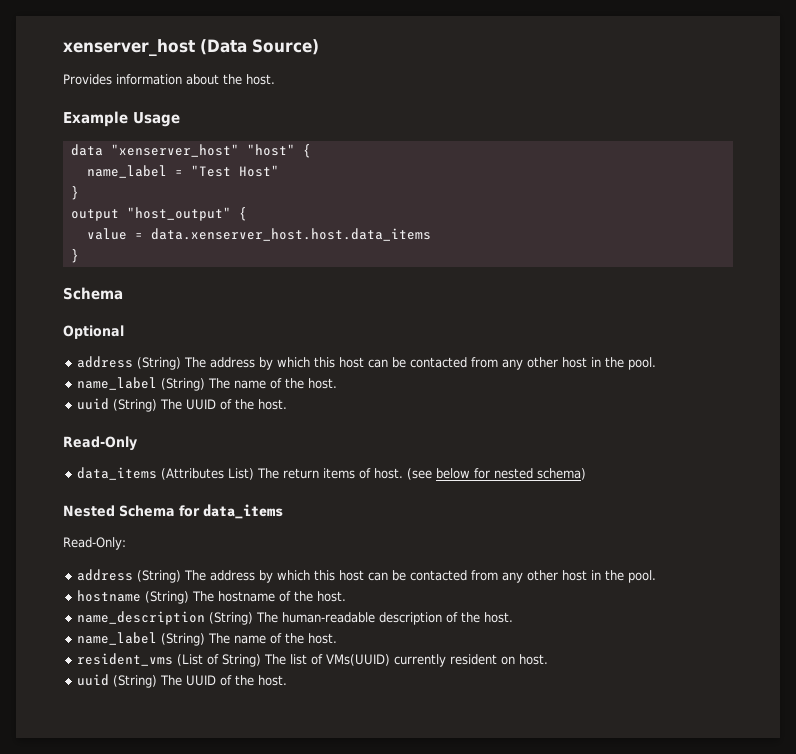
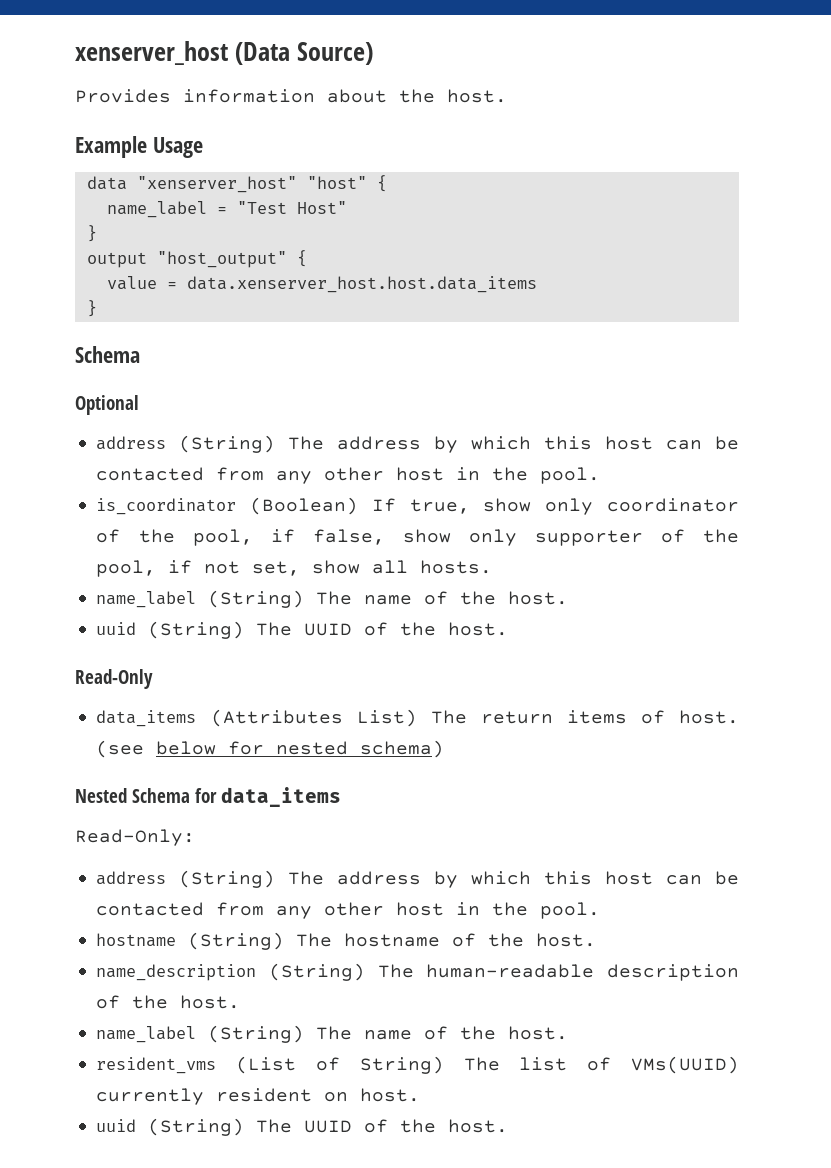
+ is_coordinator (Boolean) If true, show only coordinator of the pool, if false, show only supporter of the pool, if not set, show all hosts.

